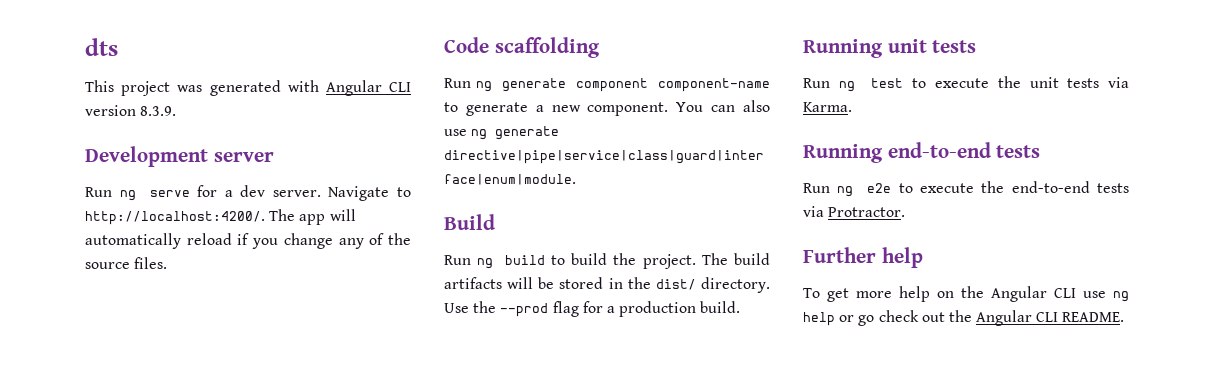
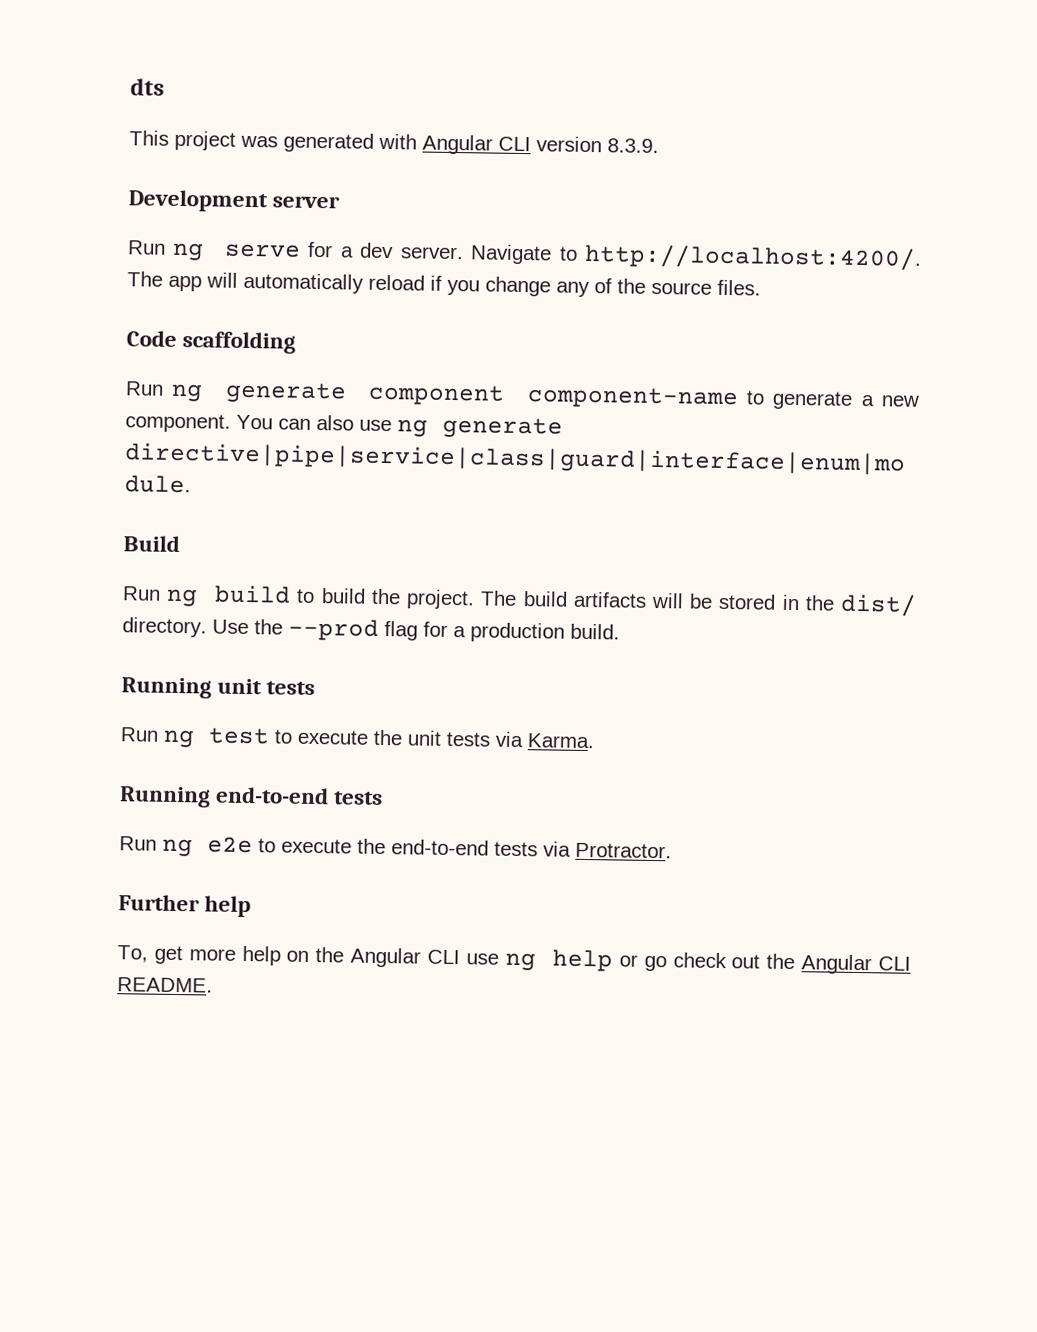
- To get more help on the Angular CLI use ng help or go check out the Angular CLI README.
+ To, get more help on the Angular CLI use ng help or go check out the Angular CLI README.

